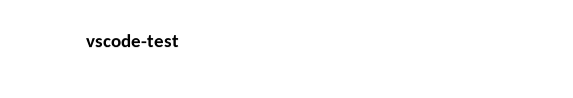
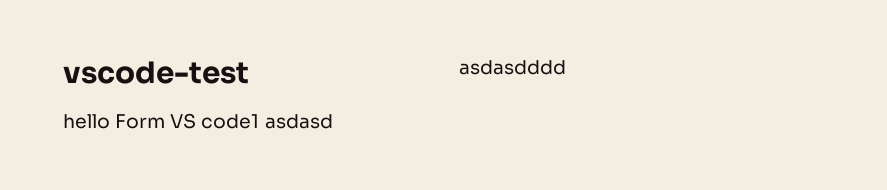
+ hello Form VS code1 asdasd asdasdddd

